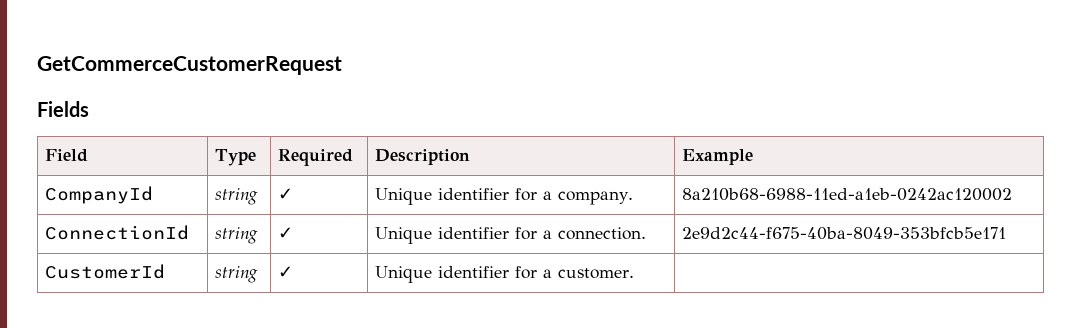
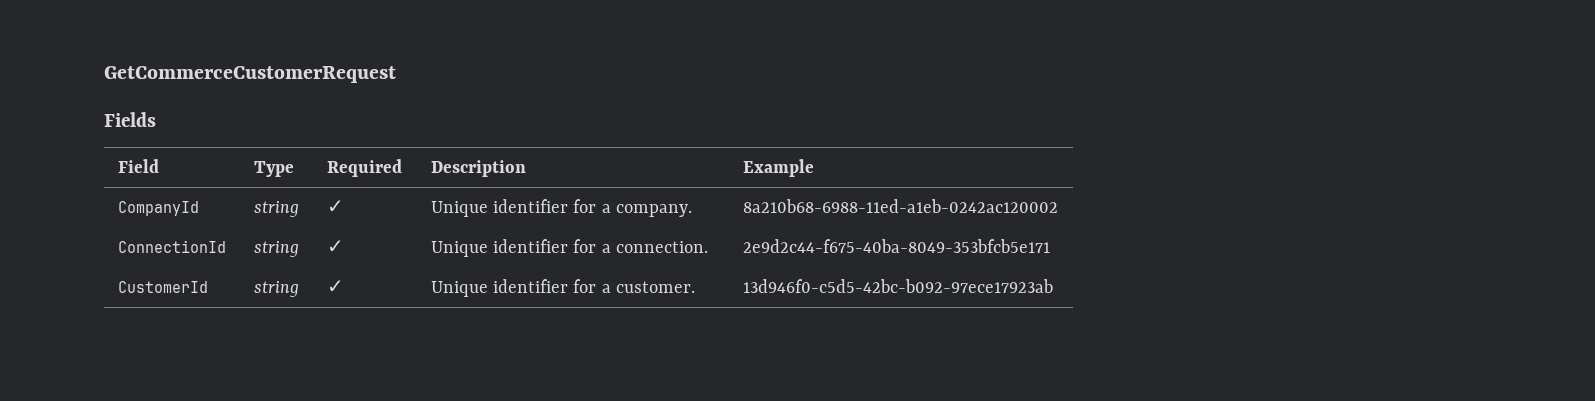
- CustomerId | string | ✓ | Unique identifier for a customer. |
+ CustomerId | string | ✓ | Unique identifier for a customer. | 13d946f0-c5d5-42bc-b092-97ece17923ab

